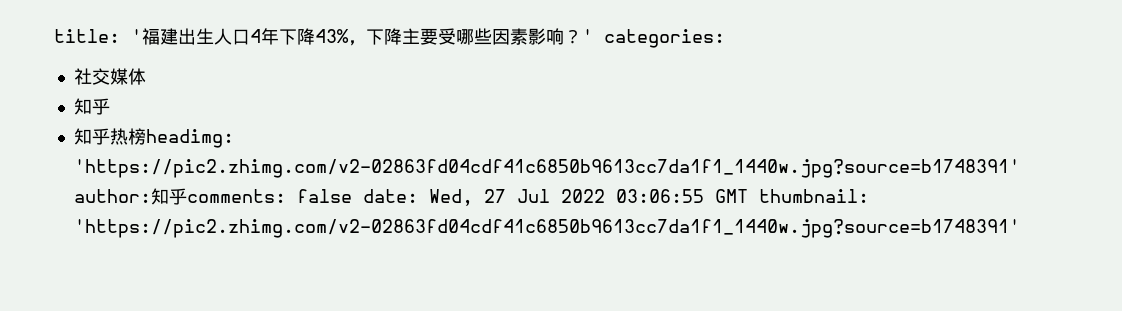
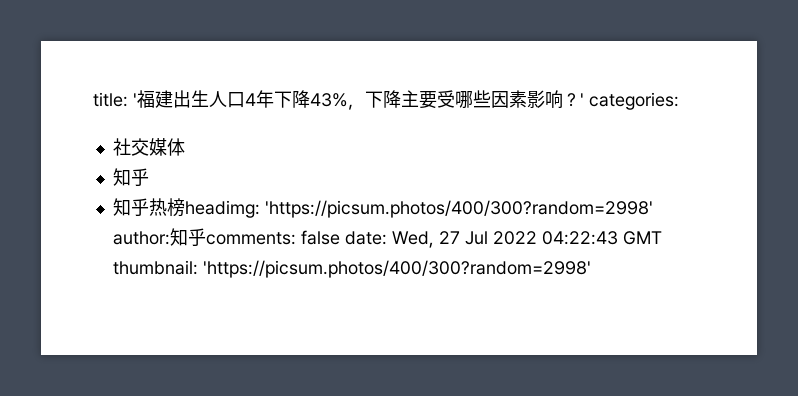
- 知乎热榜headimg: 'https://pic2.zhimg.com/v2-02863fd04cdf41c6850b9613cc7da1f1_1440w.jpg?source=b1748391' author:知乎comments: false date: Wed, 27 Jul 2022 03:06:55 GMT thumbnail: 'https://pic2.zhimg.com/v2-02863fd04cdf41c6850b9613cc7da1f1_1440w.jpg?source=b1748391'
+ 知乎热榜headimg: 'https://picsum.photos/400/300?random=2998' author:知乎comments: false date: Wed, 27 Jul 2022 04:22:43 GMT thumbnail: 'https://picsum.photos/400/300?random=2998'

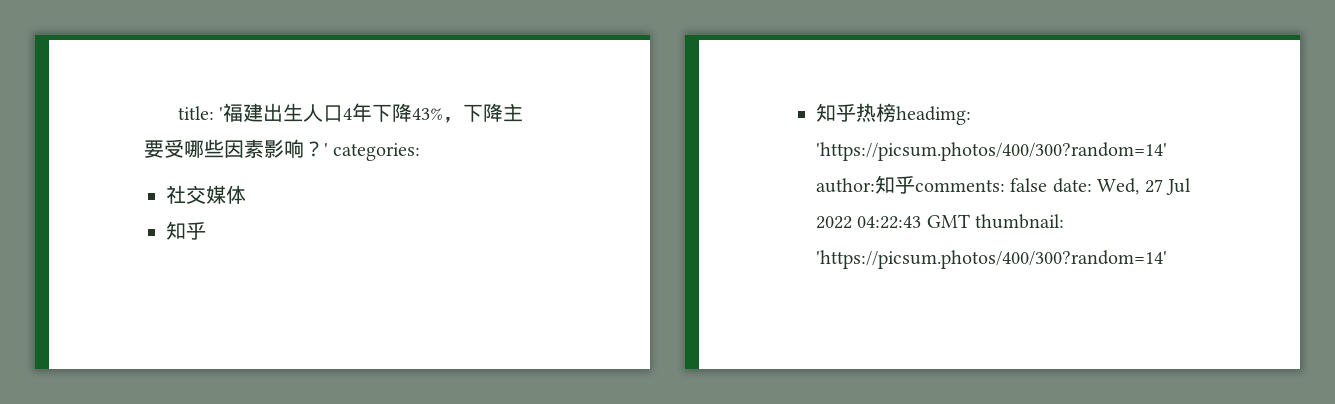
- 知乎热榜headimg: 'https://picsum.photos/400/300?random=2998' author:知乎comments: false date: Wed, 27 Jul 2022 04:22:43 GMT thumbnail: 'https://picsum.photos/400/300?random=2998'
+ 知乎热榜headimg: 'https://picsum.photos/400/300?random=14' author:知乎comments: false date: Wed, 27 Jul 2022 04:22:43 GMT thumbnail: 'https://picsum.photos/400/300?random=14'

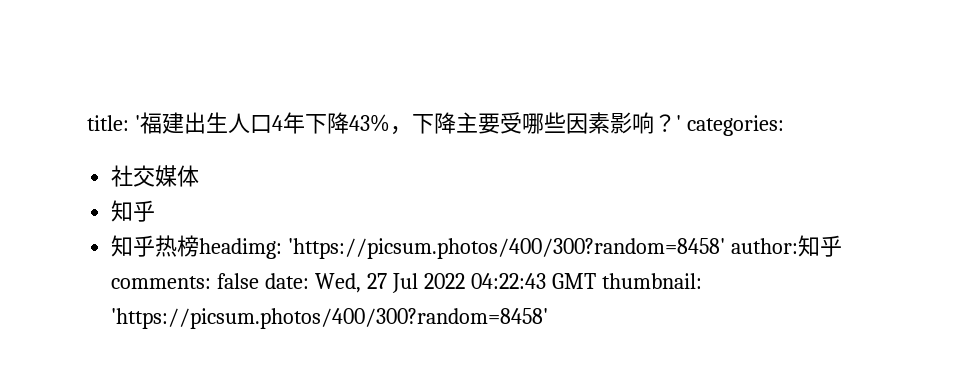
- 知乎热榜headimg: 'https://picsum.photos/400/300?random=14' author:知乎comments: false date: Wed, 27 Jul 2022 04:22:43 GMT thumbnail: 'https://picsum.photos/400/300?random=14'
+ 知乎热榜headimg: 'https://picsum.photos/400/300?random=8458' author:知乎comments: false date: Wed, 27 Jul 2022 04:22:43 GMT thumbnail: 'https://picsum.photos/400/300?random=8458'

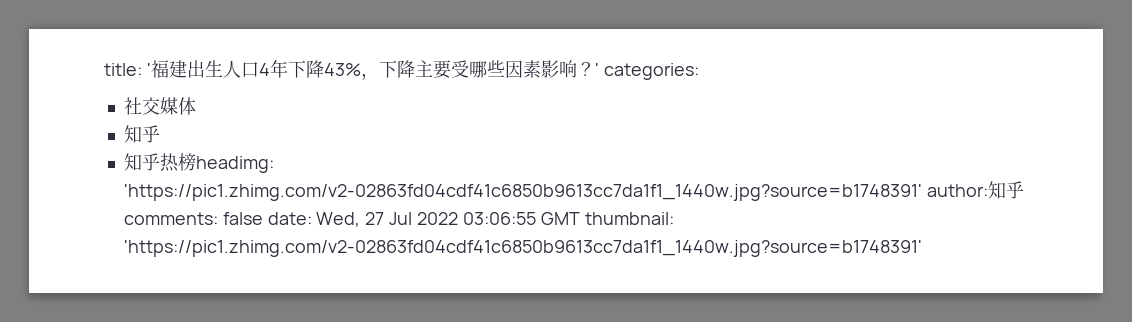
- 知乎热榜headimg: 'https://picsum.photos/400/300?random=8458' author:知乎comments: false date: Wed, 27 Jul 2022 04:22:43 GMT thumbnail: 'https://picsum.photos/400/300?random=8458'
+ 知乎热榜headimg: 'https://pic1.zhimg.com/v2-02863fd04cdf41c6850b9613cc7da1f1_1440w.jpg?source=b1748391' author:知乎comments: false date: Wed, 27 Jul 2022 03:06:55 GMT thumbnail: 'https://pic1.zhimg.com/v2-02863fd04cdf41c6850b9613cc7da1f1_1440w.jpg?source=b1748391'

